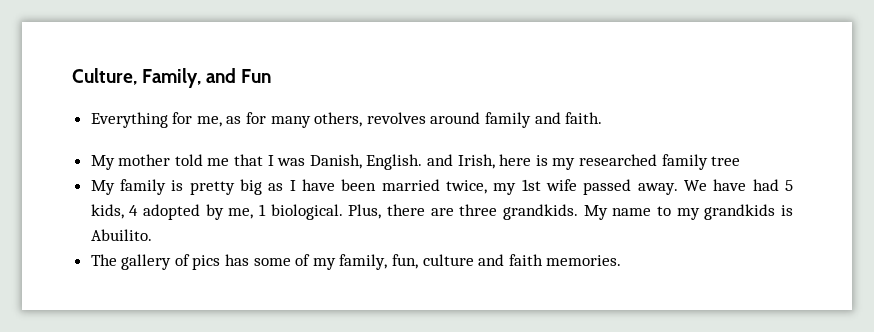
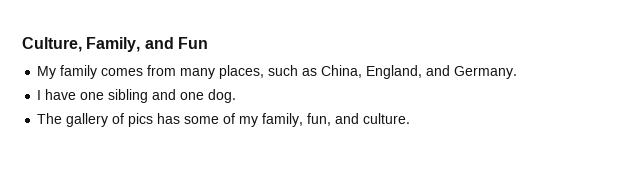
- Everything for me, as for many others, revolves around family and faith.
- My mother told me that I was Danish, English. and Irish, here is my researched family tree
- My family is pretty big as I have been married twice, my 1st wife passed away. We have had 5 kids, 4 adopted by me, 1 biological. Plus, there are three grandkids. My name to my grandkids is Abuilito.
+ My family comes from many places, such as China, England, and Germany.
+ I have one sibling and one dog.
- The gallery of pics has some of my family, fun, culture and faith memories.
+ The gallery of pics has some of my family, fun, and culture.

